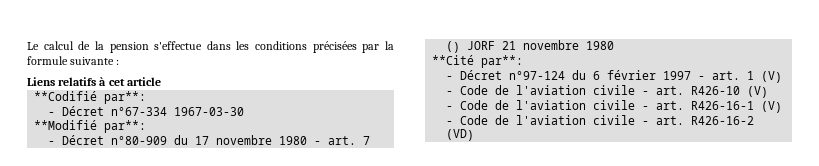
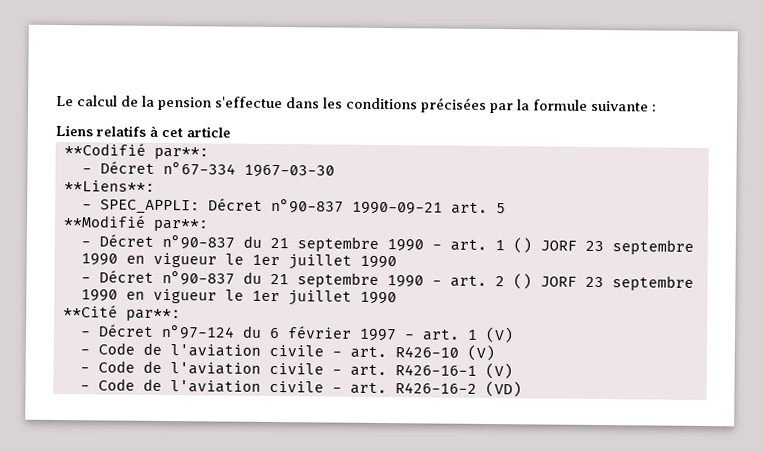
+ **Liens**:
+ - SPEC_APPLI: Décret n°90-837 1990-09-21 art. 5
- - Décret n°80-909 du 17 novembre 1980 - art. 7 () JORF 21 novembre 1980
+ - Décret n°90-837 du 21 septembre 1990 - art. 1 () JORF 23 septembre 1990 en vigueur le 1er juillet 1990
+ - Décret n°90-837 du 21 septembre 1990 - art. 2 () JORF 23 septembre 1990 en vigueur le 1er juillet 1990

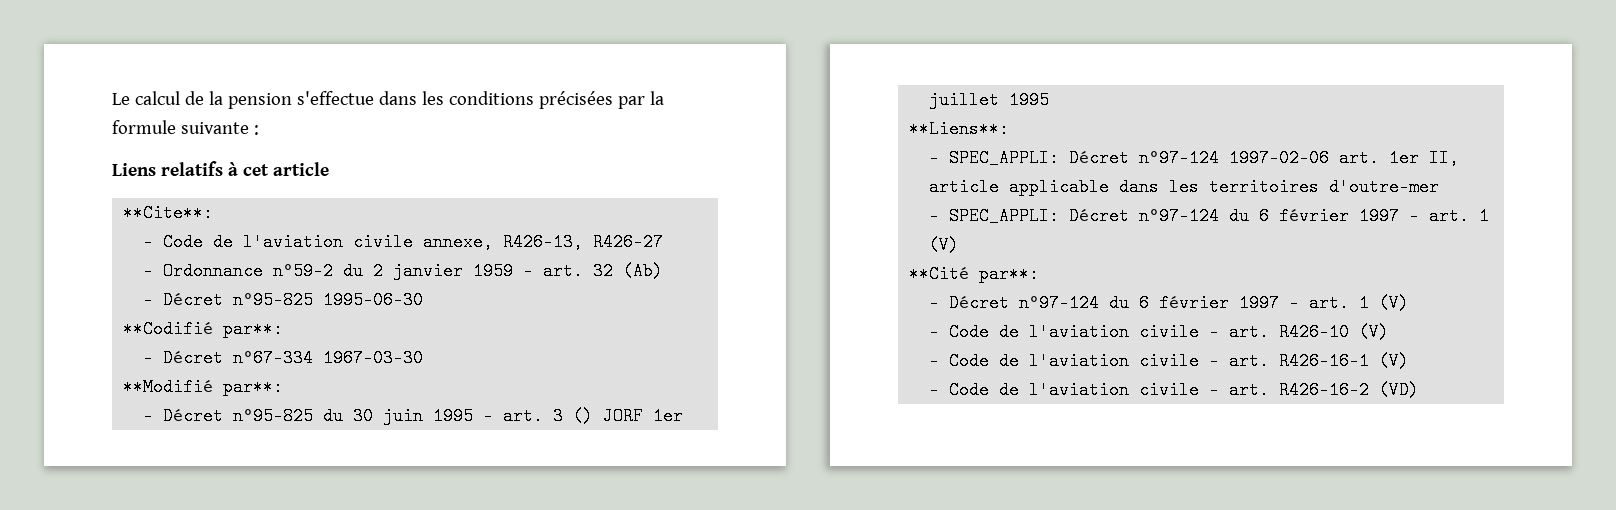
+ **Cite**:
+ - Code de l'aviation civile annexe, R426-13, R426-27
+ - Ordonnance n°59-2 du 2 janvier 1959 - art. 32 (Ab)
+ - Décret n°95-825 1995-06-30
+ **Modifié par**:
+ - Décret n°95-825 du 30 juin 1995 - art. 3 () JORF 1er juillet 1995
  **Liens**:
- - SPEC_APPLI: Décret n°90-837 1990-09-21 art. 5
- **Modifié par**:
- - Décret n°90-837 du 21 septembre 1990 - art. 1 () JORF 23 septembre 1990 en vigueur le 1er juillet 1990
- - Décret n°90-837 du 21 septembre 1990 - art. 2 () JORF 23 septembre 1990 en vigueur le 1er juillet 1990
+ - SPEC_APPLI: Décret n°97-124 1997-02-06 art. 1er II, article applicable dans les territoires d'outre-mer
+ - SPEC_APPLI: Décret n°97-124 du 6 février 1997 - art. 1 (V)

